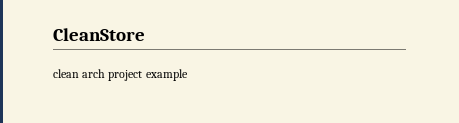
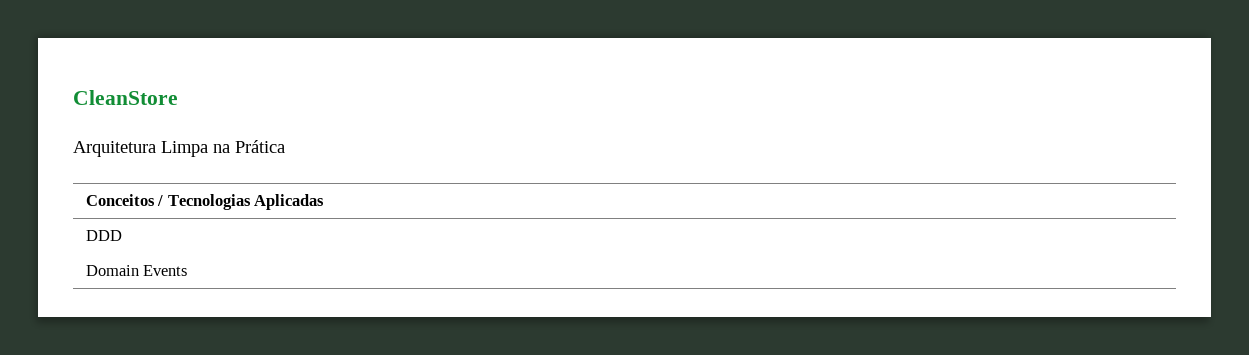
- clean arch project example
+ Arquitetura Limpa na Prática
+ Conceitos / Tecnologias Aplicadas
+ DDD
+ Domain Events

